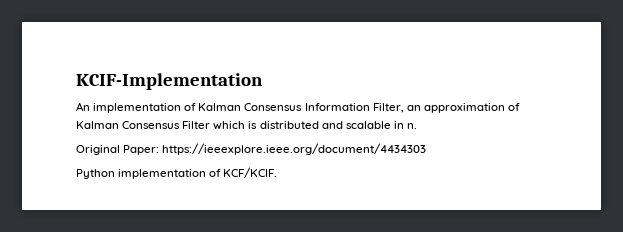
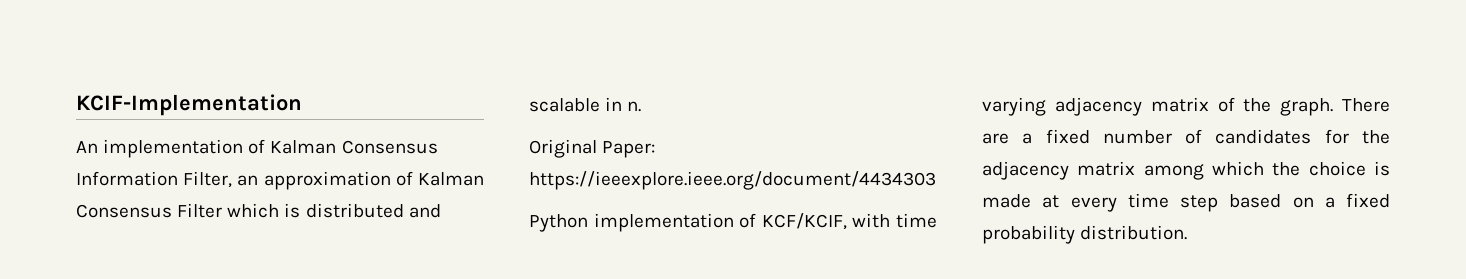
- Python implementation of KCF/KCIF.
+ Python implementation of KCF/KCIF, with time varying adjacency matrix of the graph. There are a fixed number of candidates for the adjacency matrix among which the choice is made at every time step based on a fixed probability distribution.

